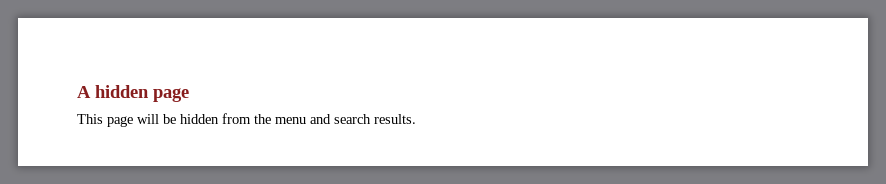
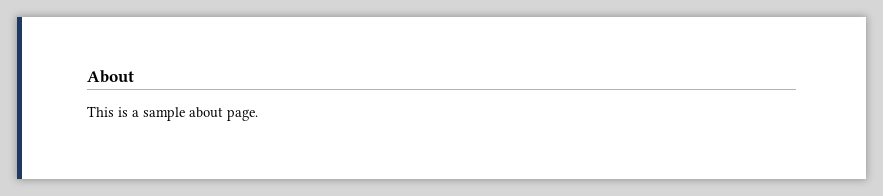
- A hidden page
- This page will be hidden from the menu and search results.
+ About
+ This is a sample about page.

